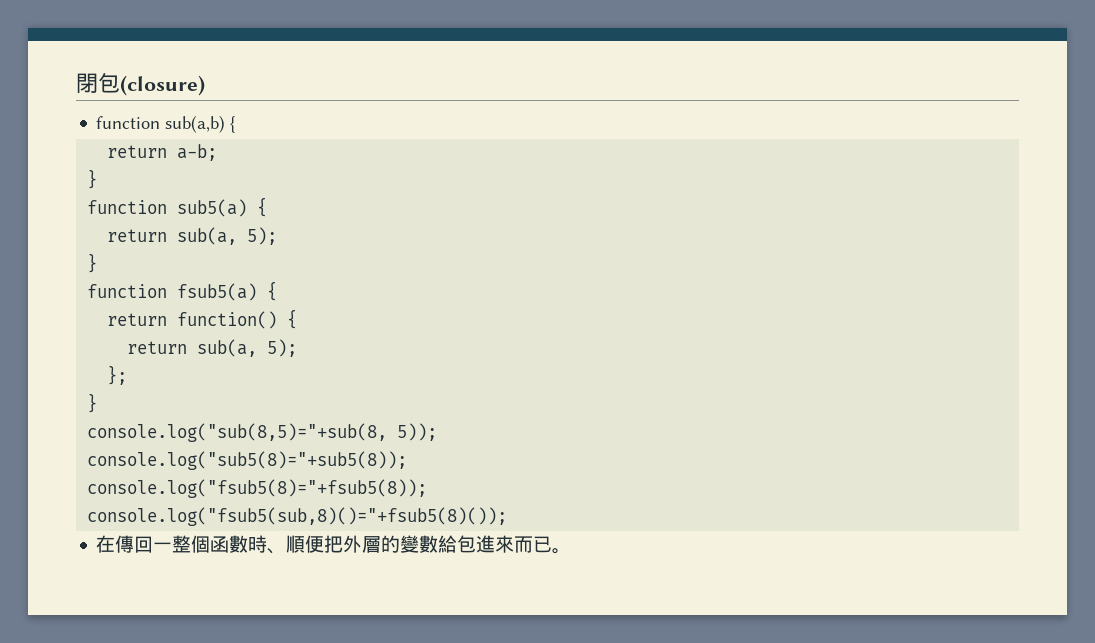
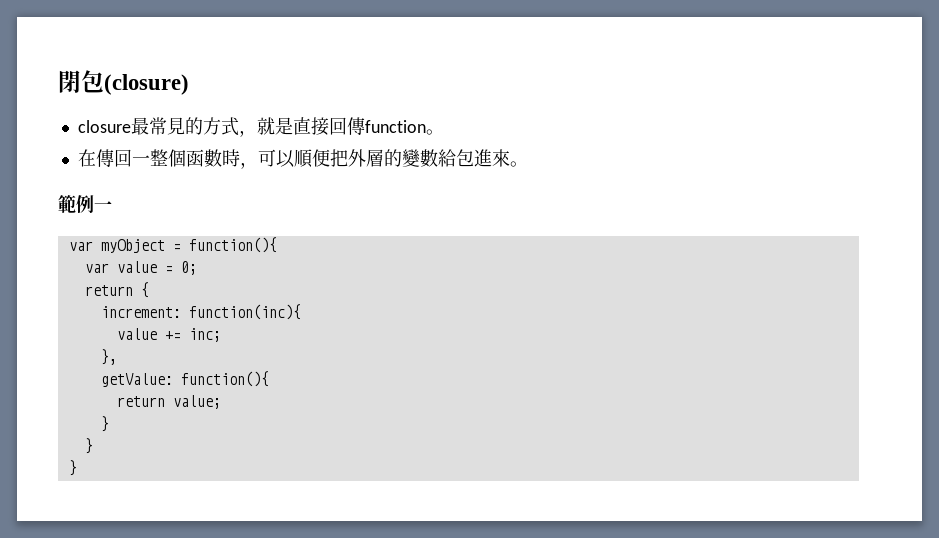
- function sub(a,b) {
- return a-b;
- }
- function sub5(a) {
- return sub(a, 5);
- }
- function fsub5(a) {
- return function() {
- return sub(a, 5);
- };
- }
- console.log("sub(8,5)="+sub(8, 5));
- console.log("sub5(8)="+sub5(8));
- console.log("fsub5(8)="+fsub5(8));
- console.log("fsub5(sub,8)()="+fsub5(8)());
+ closure最常見的方式，就是直接回傳function。
- 在傳回一整個函數時、順便把外層的變數給包進來而已。
+ 在傳回一整個函數時，可以順便把外層的變數給包進來。
+ 範例一
+ var myObject = function(){
+ var value = 0;
+ return {
+ increment: function(inc){
+ value += inc;
+ },
+ getValue: function(){
+ return value;
+ }
+ }
+ }

